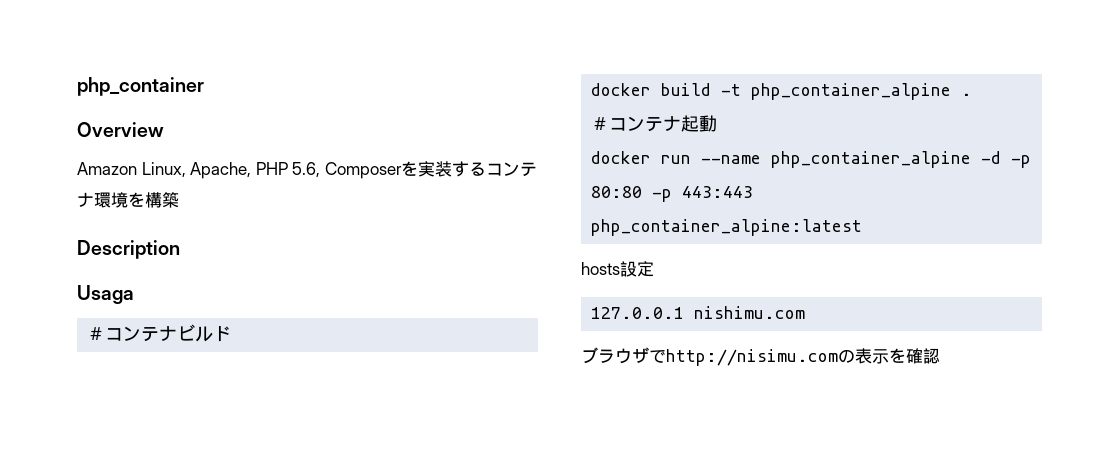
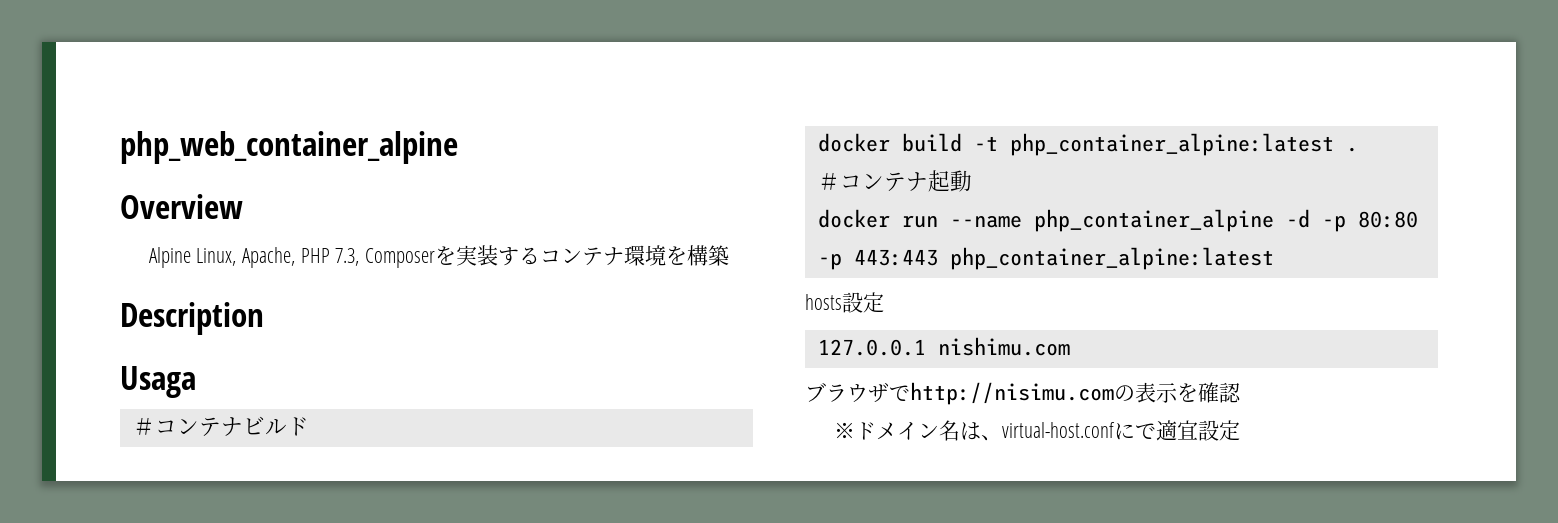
- php_container
+ php_web_container_alpine
- Amazon Linux, Apache, PHP 5.6, Composerを実装するコンテナ環境を構築
+ Alpine Linux, Apache, PHP 7.3, Composerを実装するコンテナ環境を構築
- docker build -t php_container_alpine .
+ docker build -t php_container_alpine:latest .
+ ※ドメイン名は、virtual-host.confにで適宜設定

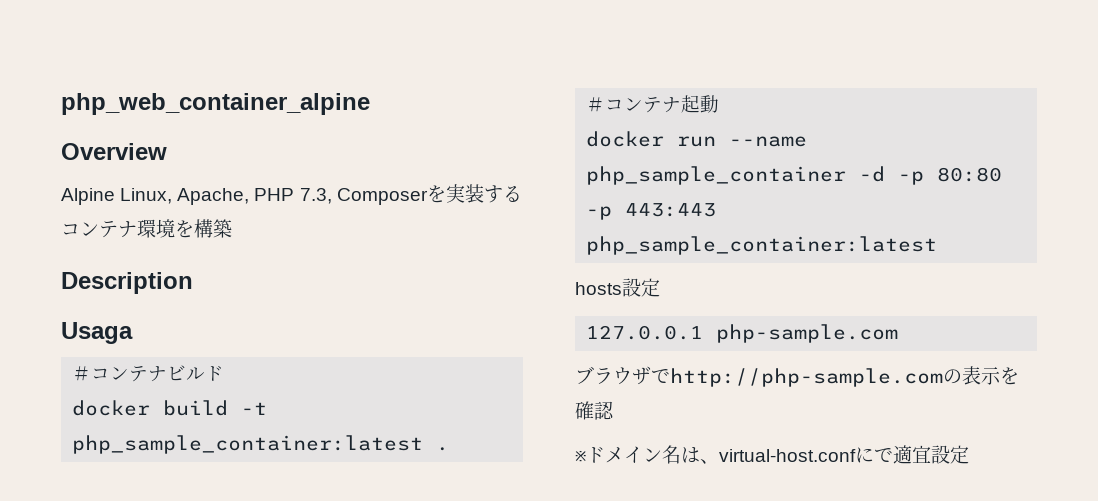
- docker build -t php_container_alpine:latest .
+ docker build -t php_sample_container:latest .
- docker run --name php_container_alpine -d -p 80:80 -p 443:443 php_container_alpine:latest
+ docker run --name php_sample_container -d -p 80:80 -p 443:443 php_sample_container:latest
- 127.0.0.1 nishimu.com
+ 127.0.0.1 php-sample.com
- ブラウザでhttp://nisimu.comの表示を確認
+ ブラウザでhttp://php-sample.comの表示を確認

